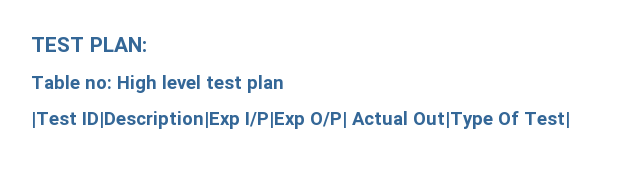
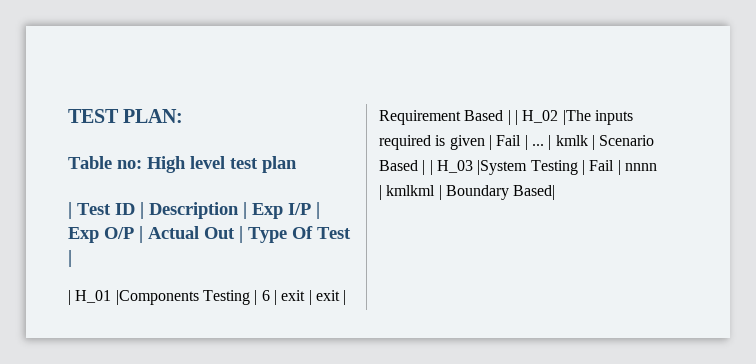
- |Test ID|Description|Exp I/P|Exp O/P| Actual Out|Type Of Test|
+ | Test ID | Description | Exp I/P | Exp O/P | Actual Out | Type Of Test |
+ | H_01 |Components Testing | 6 | exit | exit | Requirement Based | | H_02 |The inputs required is given | Fail | ... | kmlk | Scenario Based | | H_03 |System Testing | Fail | nnnn | kmlkml | Boundary Based|

